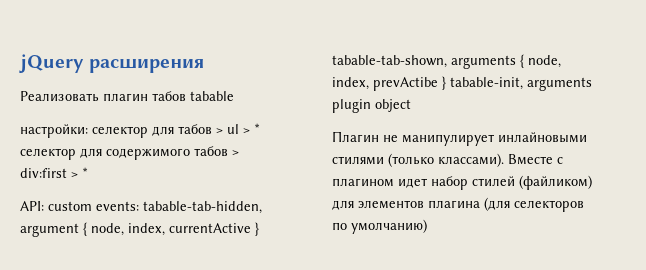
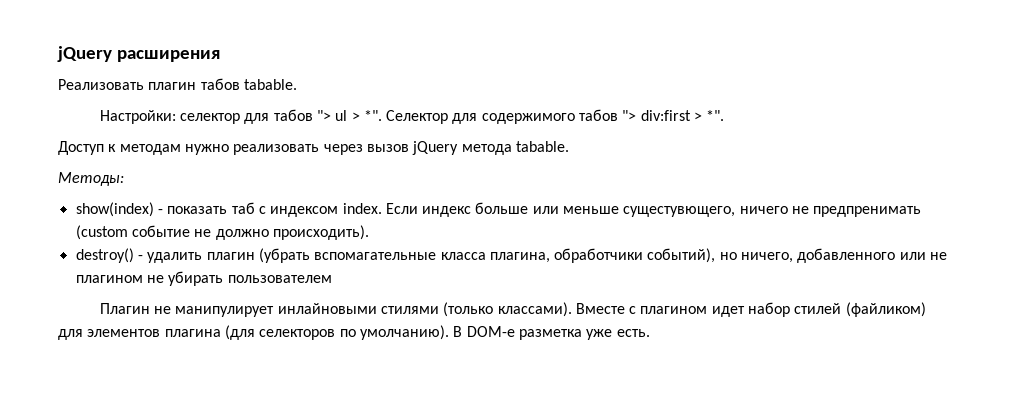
- Реализовать плагин табов tabable
- настройки: селектор для табов > ul > * селектор для содержимого табов > div:first > *
- API: custom events: tabable-tab-hidden, argument { node, index, currentActive } tabable-tab-shown, arguments { node, index, prevActibe } tabable-init, arguments plugin object
+ Реализовать плагин табов tabable.
+ Настройки: селектор для табов "> ul > *". Селектор для содержимого табов "> div:first > *".
+ Доступ к методам нужно реализовать через вызов jQuery метода tabable.
+ Методы:
+ show(index) - показать таб с индексом index. Если индекс больше или меньше сущестувющего, ничего не предпренимать (custom событие не должно происходить).
+ destroy() - удалить плагин (убрать вспомагательные класса плагина, обработчики событий), но ничего, добавленного или не плагином не убирать пользователем
- Вместе с плагином идет набор стилей (файликом) для элементов плагина (для селекторов по умолчанию)
+ Вместе с плагином идет набор стилей (файликом) для элементов плагина (для селекторов по умолчанию). В DOM-е разметка уже есть.

